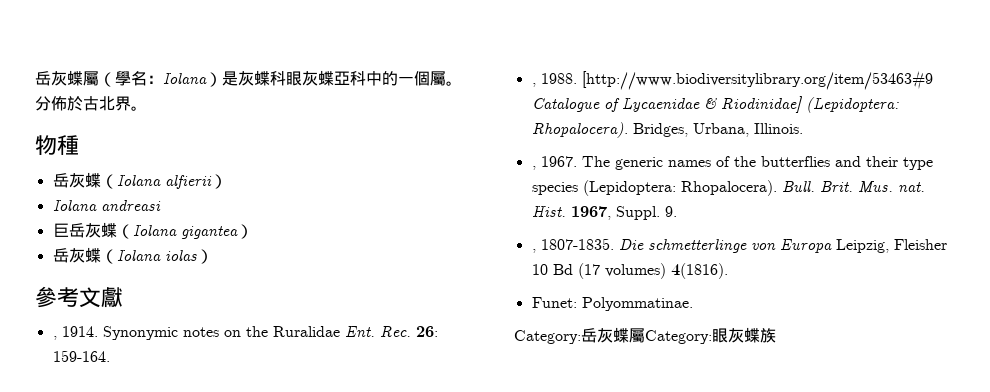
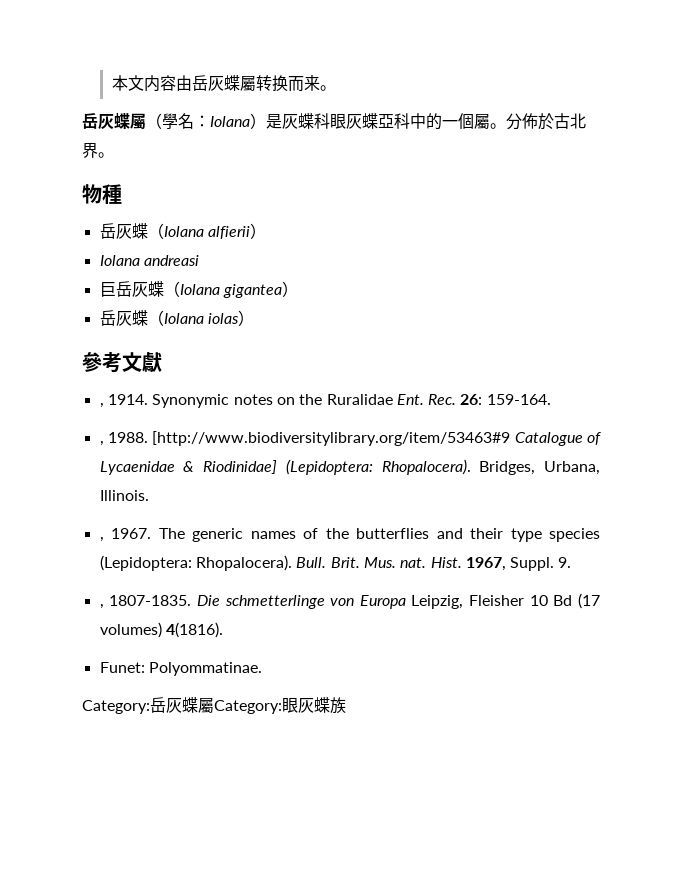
+ 本文内容由岳灰蝶屬转换而来。

